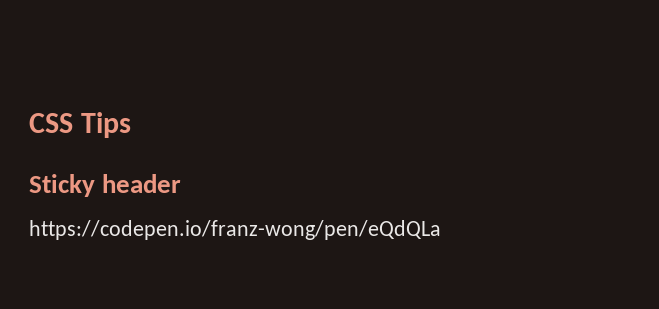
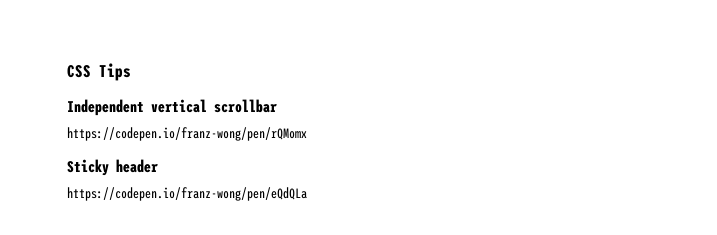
+ Independent vertical scrollbar
+ https://codepen.io/franz-wong/pen/rQMomx

